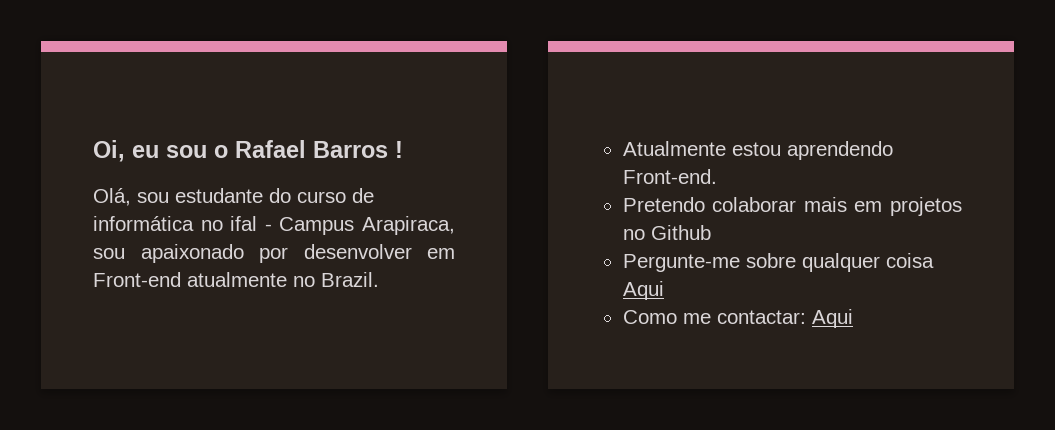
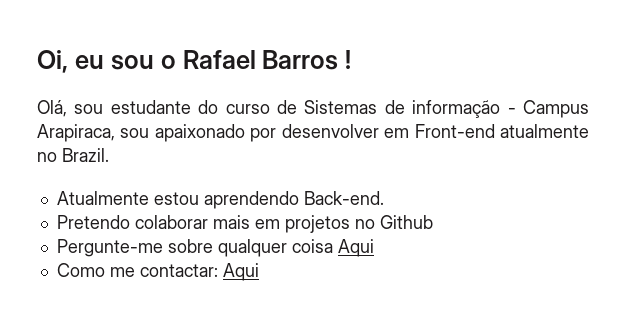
- Olá, sou estudante do curso de informática no ifal - Campus Arapiraca, sou apaixonado por desenvolver em Front-end atualmente no Brazil.
+ Olá, sou estudante do curso de Sistemas de informação - Campus Arapiraca, sou apaixonado por desenvolver em Front-end atualmente no Brazil.
- Atualmente estou aprendendo Front-end.
+ Atualmente estou aprendendo Back-end.

